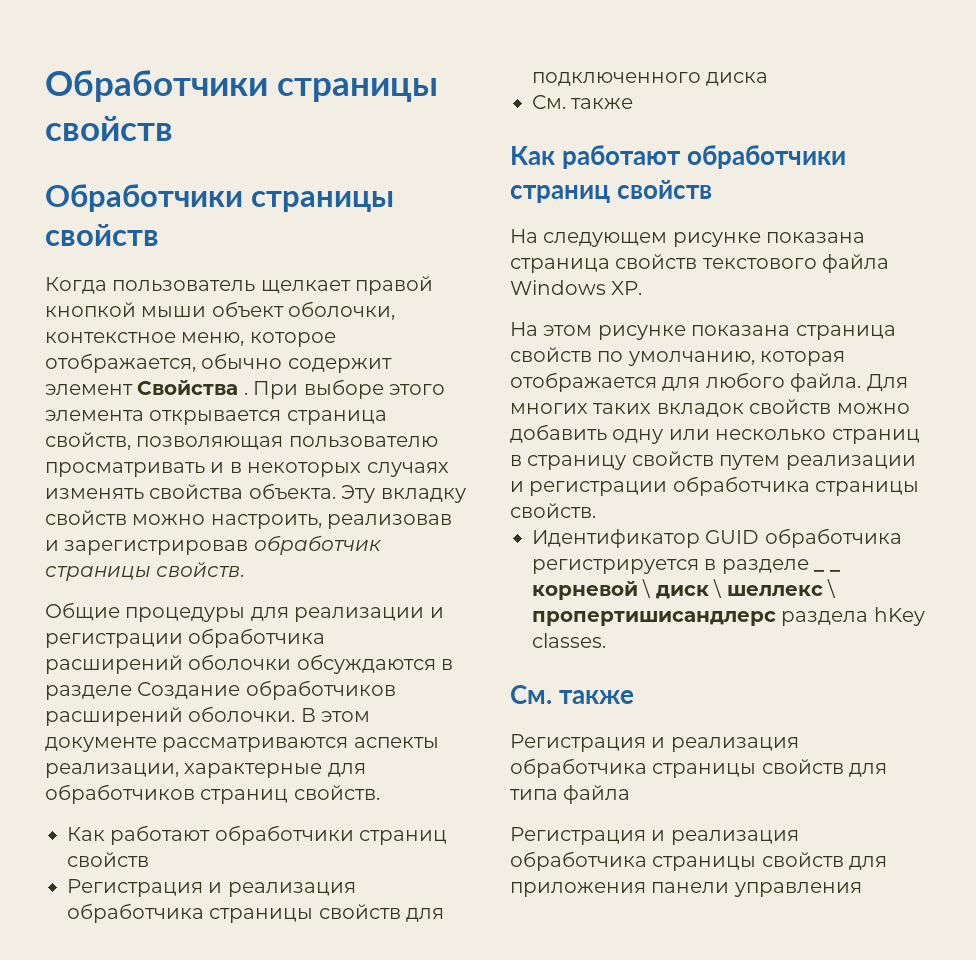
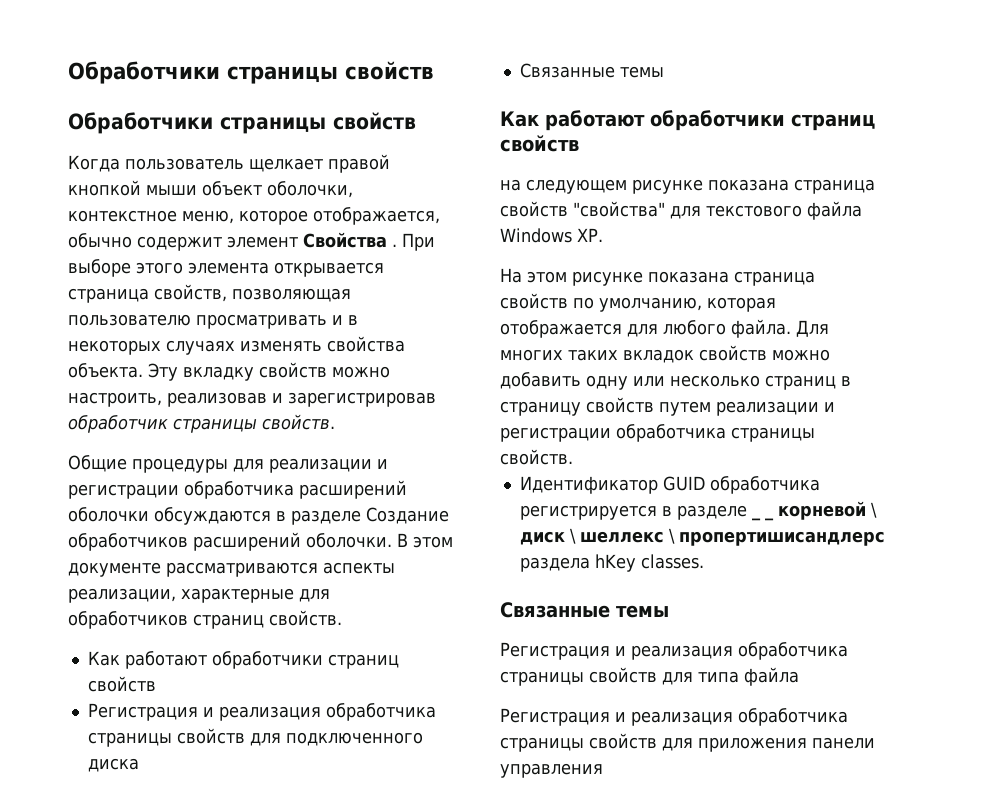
  Регистрация и реализация обработчика страницы свойств для подключенного диска
- См. также
+ Связанные темы
  Как работают обработчики страниц свойств
- На следующем рисунке показана страница свойств текстового файла Windows XP.
+ на следующем рисунке показана страница свойств "свойства" для текстового файла Windows XP.
  Идентификатор GUID обработчика регистрируется в разделе _ _ корневой \ диск \ шеллекс \ пропертишисандлерс раздела hKey classes.
- См. также
+ Связанные темы

